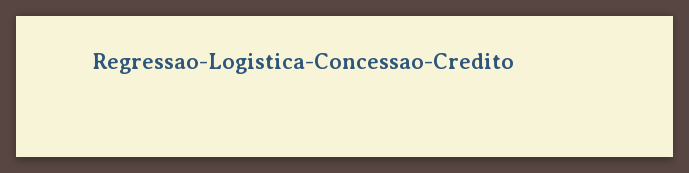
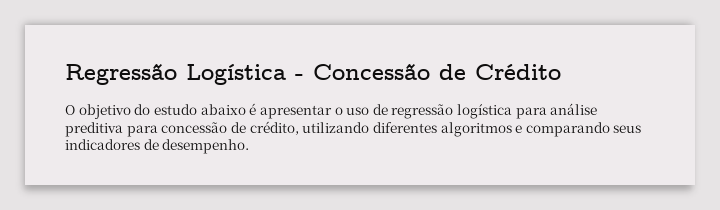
- Regressao-Logistica-Concessao-Credito
+ Regressão Logística - Concessão de Crédito
+ O objetivo do estudo abaixo é apresentar o uso de regressão logística para análise preditiva para concessão de crédito, utilizando diferentes algoritmos e comparando seus indicadores de desempenho.

